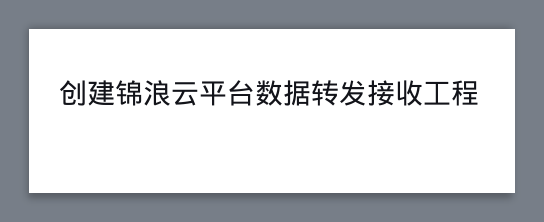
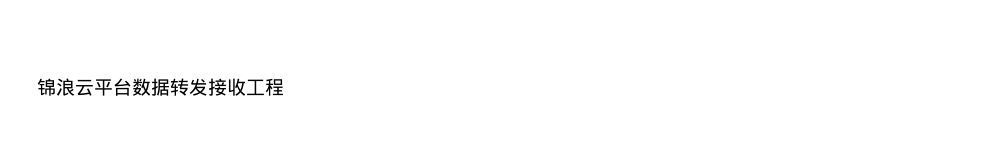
- 创建锦浪云平台数据转发接收工程
+ 锦浪云平台数据转发接收工程

